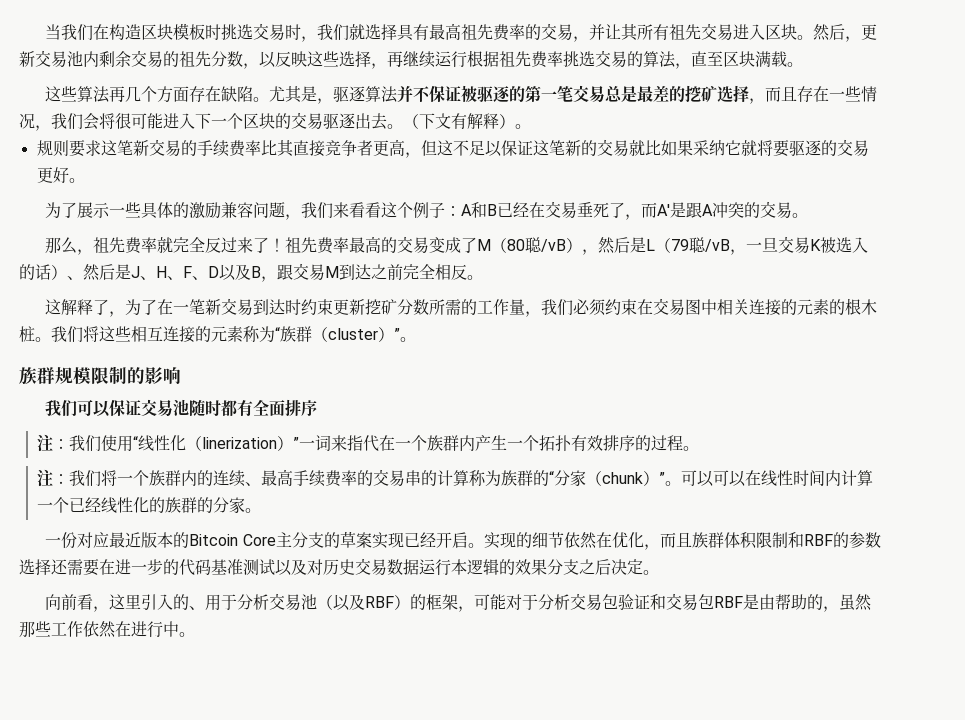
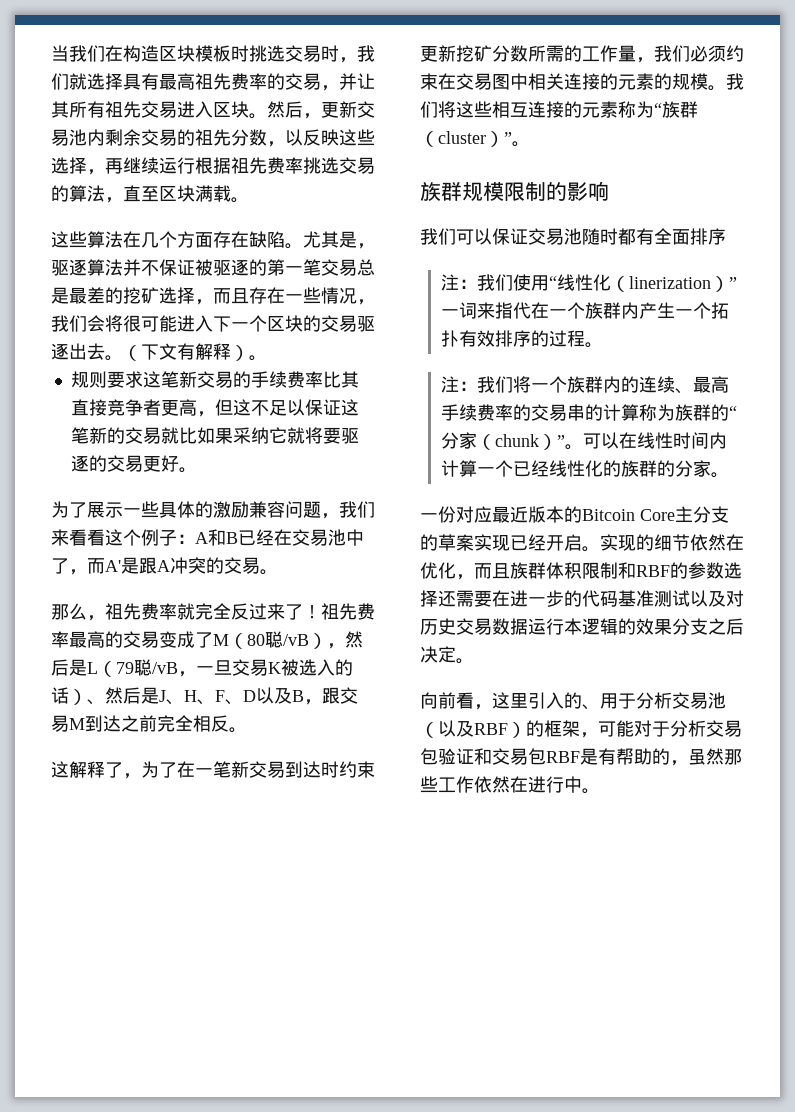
- 这些算法再几个方面存在缺陷。
+ 这些算法在几个方面存在缺陷。
- 为了展示一些具体的激励兼容问题，我们来看看这个例子：A和B已经在交易垂死了，而A'是跟A冲突的交易。
+ 为了展示一些具体的激励兼容问题，我们来看看这个例子：A和B已经在交易池中了，而A'是跟A冲突的交易。
- 这解释了，为了在一笔新交易到达时约束更新挖矿分数所需的工作量，我们必须约束在交易图中相关连接的元素的根木桩。
+ 这解释了，为了在一笔新交易到达时约束更新挖矿分数所需的工作量，我们必须约束在交易图中相关连接的元素的规模。
- 可以可以在线性时间内计算一个已经线性化的族群的分家。
+ 可以在线性时间内计算一个已经线性化的族群的分家。
- 向前看，这里引入的、用于分析交易池（以及RBF）的框架，可能对于分析交易包验证和交易包RBF是由帮助的，虽然那些工作依然在进行中。
+ 向前看，这里引入的、用于分析交易池（以及RBF）的框架，可能对于分析交易包验证和交易包RBF是有帮助的，虽然那些工作依然在进行中。

